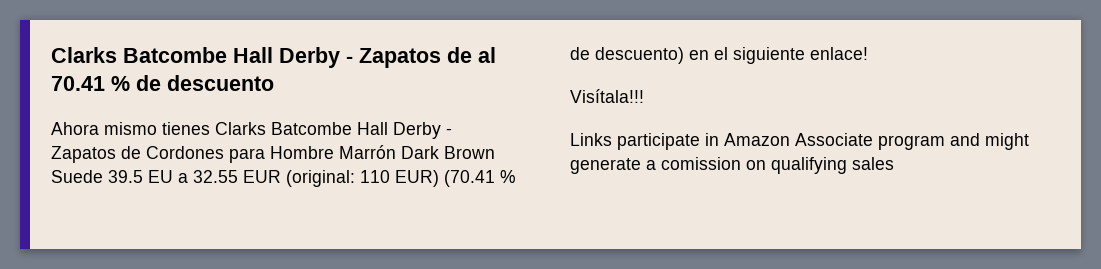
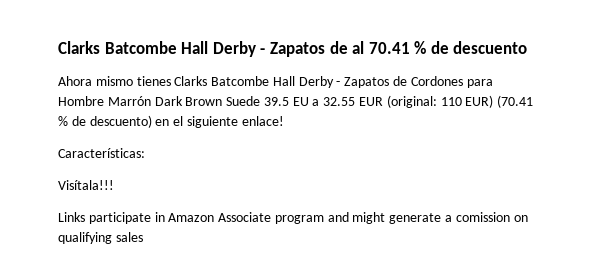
+ Características:

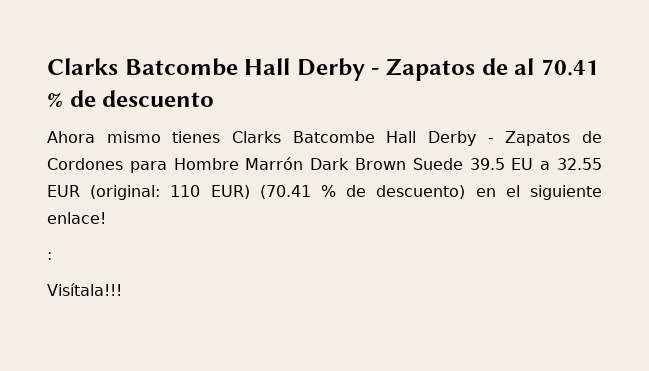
- Características:
+ :
- Links participate in Amazon Associate program and might generate a comission on qualifying sales

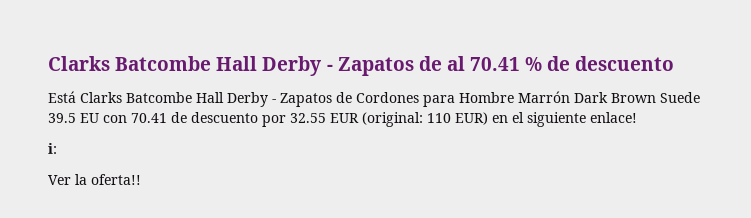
- Ahora mismo tienes Clarks Batcombe Hall Derby - Zapatos de Cordones para Hombre Marrón Dark Brown Suede 39.5 EU a 32.55 EUR (original: 110 EUR) (70.41 % de descuento) en el siguiente enlace!
+ Está Clarks Batcombe Hall Derby - Zapatos de Cordones para Hombre Marrón Dark Brown Suede 39.5 EU con 70.41 de descuento por 32.55 EUR (original: 110 EUR) en el siguiente enlace!
- :
- Visítala!!!
+ ℹ:
+ Ver la oferta!!

